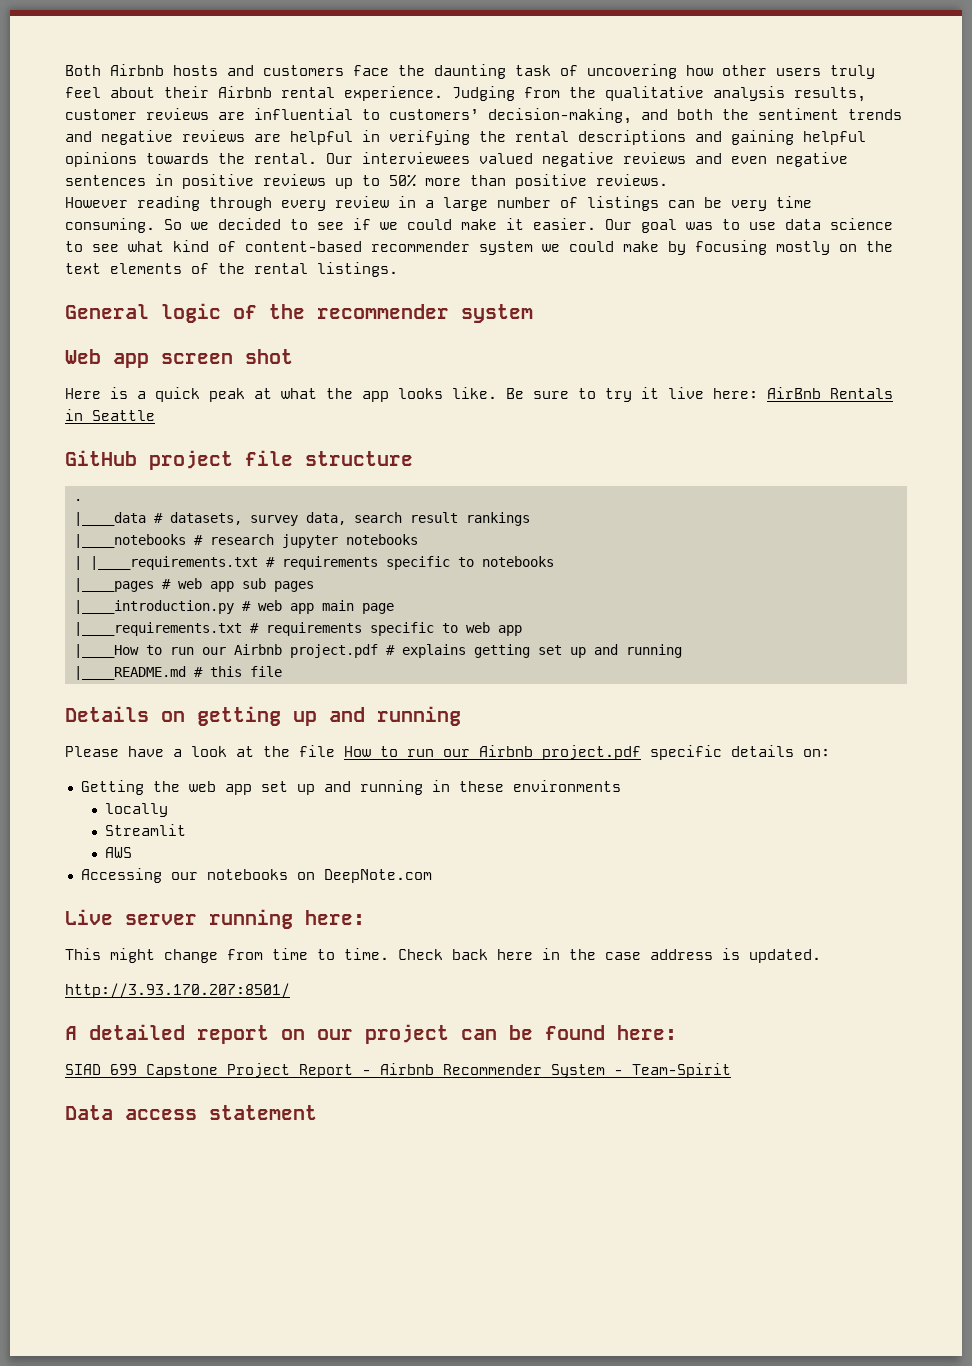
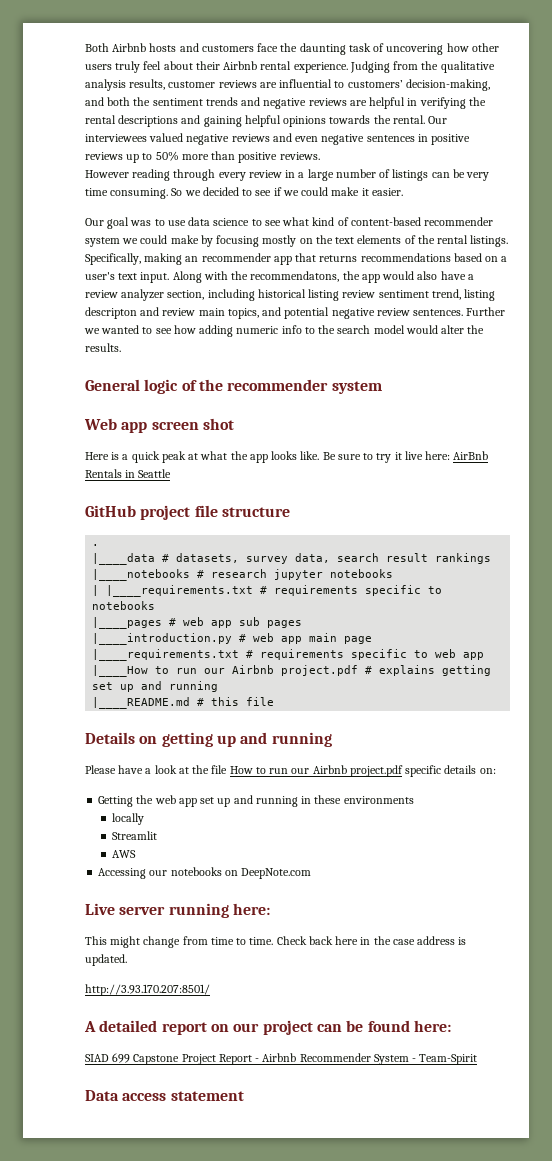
- So we decided to see if we could make it easier. Our goal was to use data science to see what kind of content-based recommender system we could make by focusing mostly on the text elements of the rental listings.
+ So we decided to see if we could make it easier.
+ Our goal was to use data science to see what kind of content-based recommender system we could make by focusing mostly on the text elements of the rental listings. Specifically, making an recommender app that returns recommendations based on a user's text input. Along with the recommendatons, the app would also have a review analyzer section, including historical listing review sentiment trend, listing descripton and review main topics, and potential negative review sentences. Further we wanted to see how adding numeric info to the search model would alter the results.

